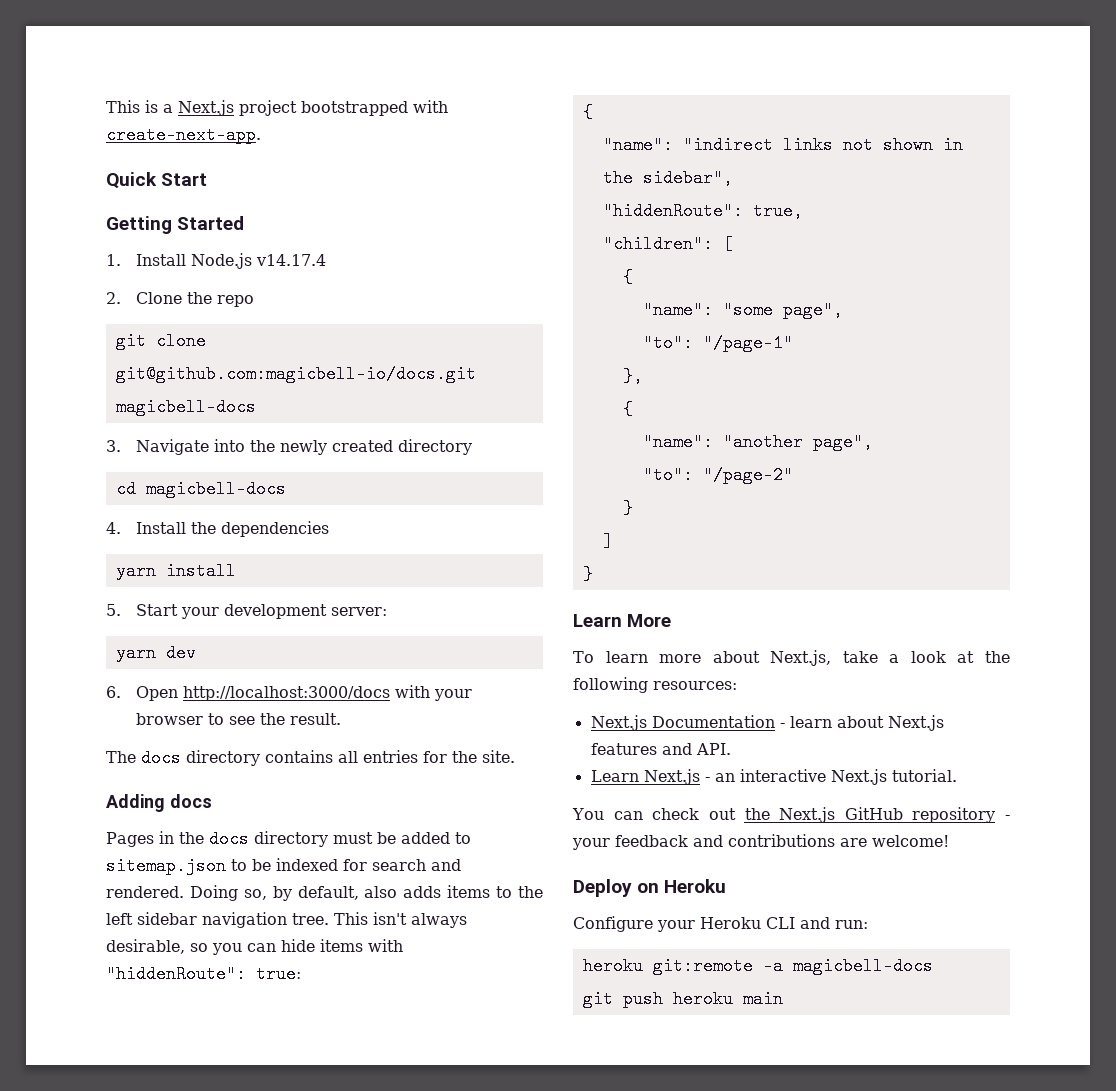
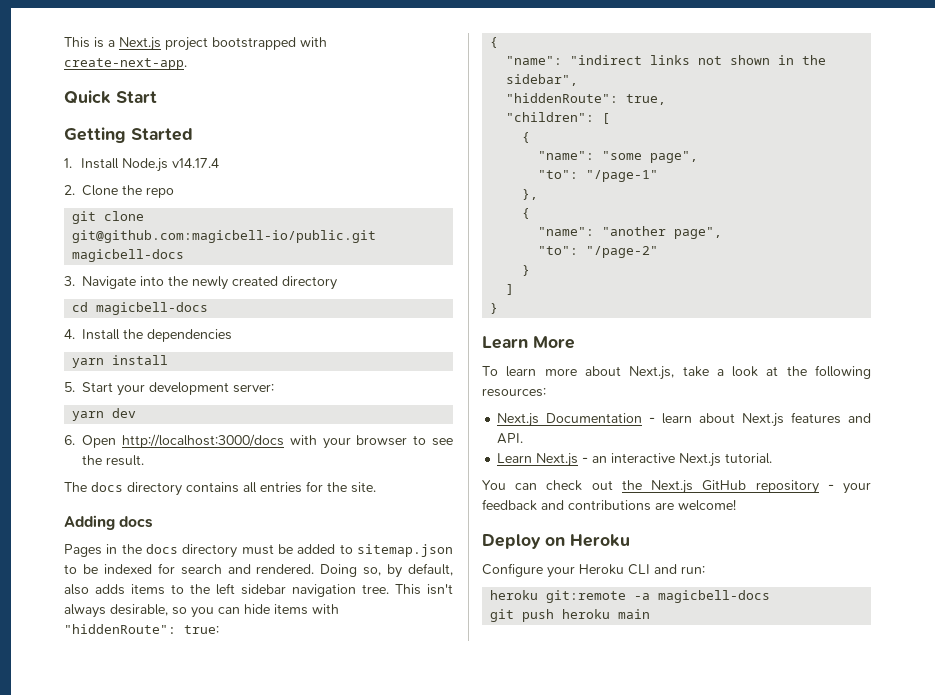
- git clone git@github.com:magicbell-io/docs.git magicbell-docs
+ git clone git@github.com:magicbell-io/public.git magicbell-docs

